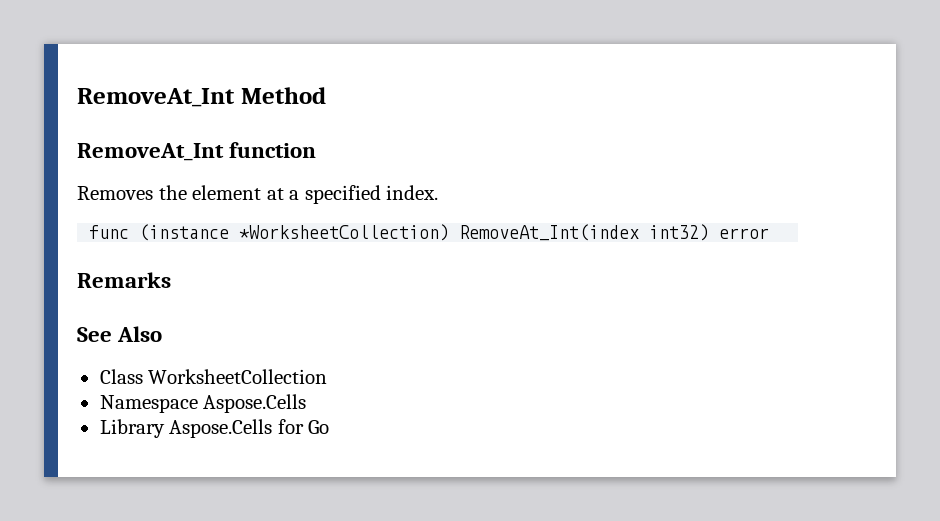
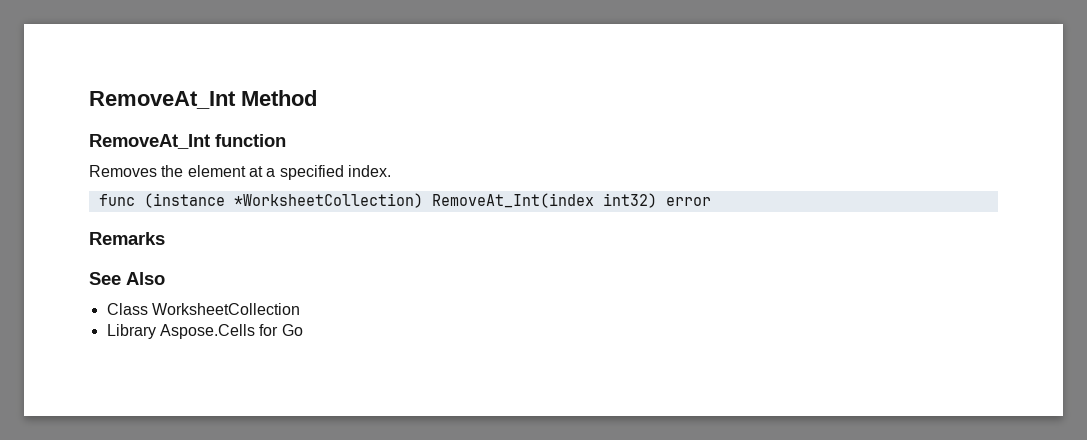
- Namespace Aspose.Cells

